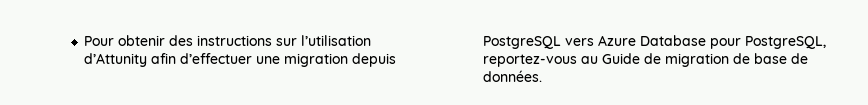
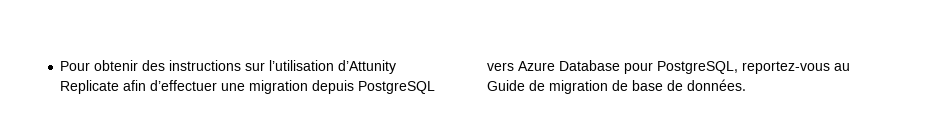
- Pour obtenir des instructions sur l’utilisation d’Attunity afin d’effectuer une migration depuis PostgreSQL vers Azure Database pour PostgreSQL, reportez-vous au Guide de migration de base de données.
+ Pour obtenir des instructions sur l’utilisation d’Attunity Replicate afin d’effectuer une migration depuis PostgreSQL vers Azure Database pour PostgreSQL, reportez-vous au Guide de migration de base de données.

